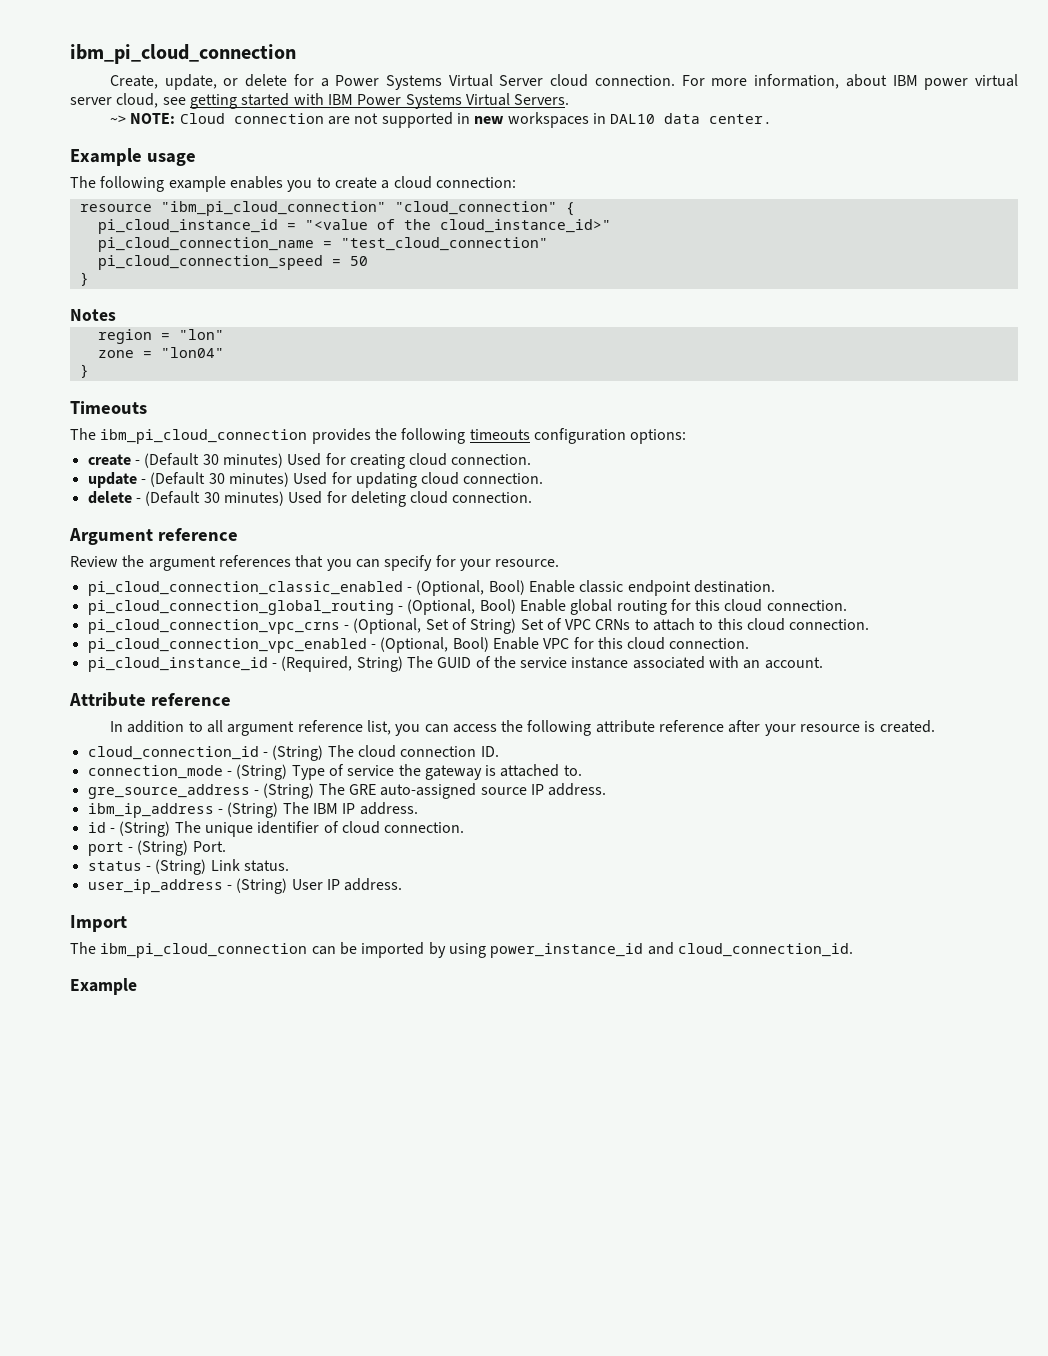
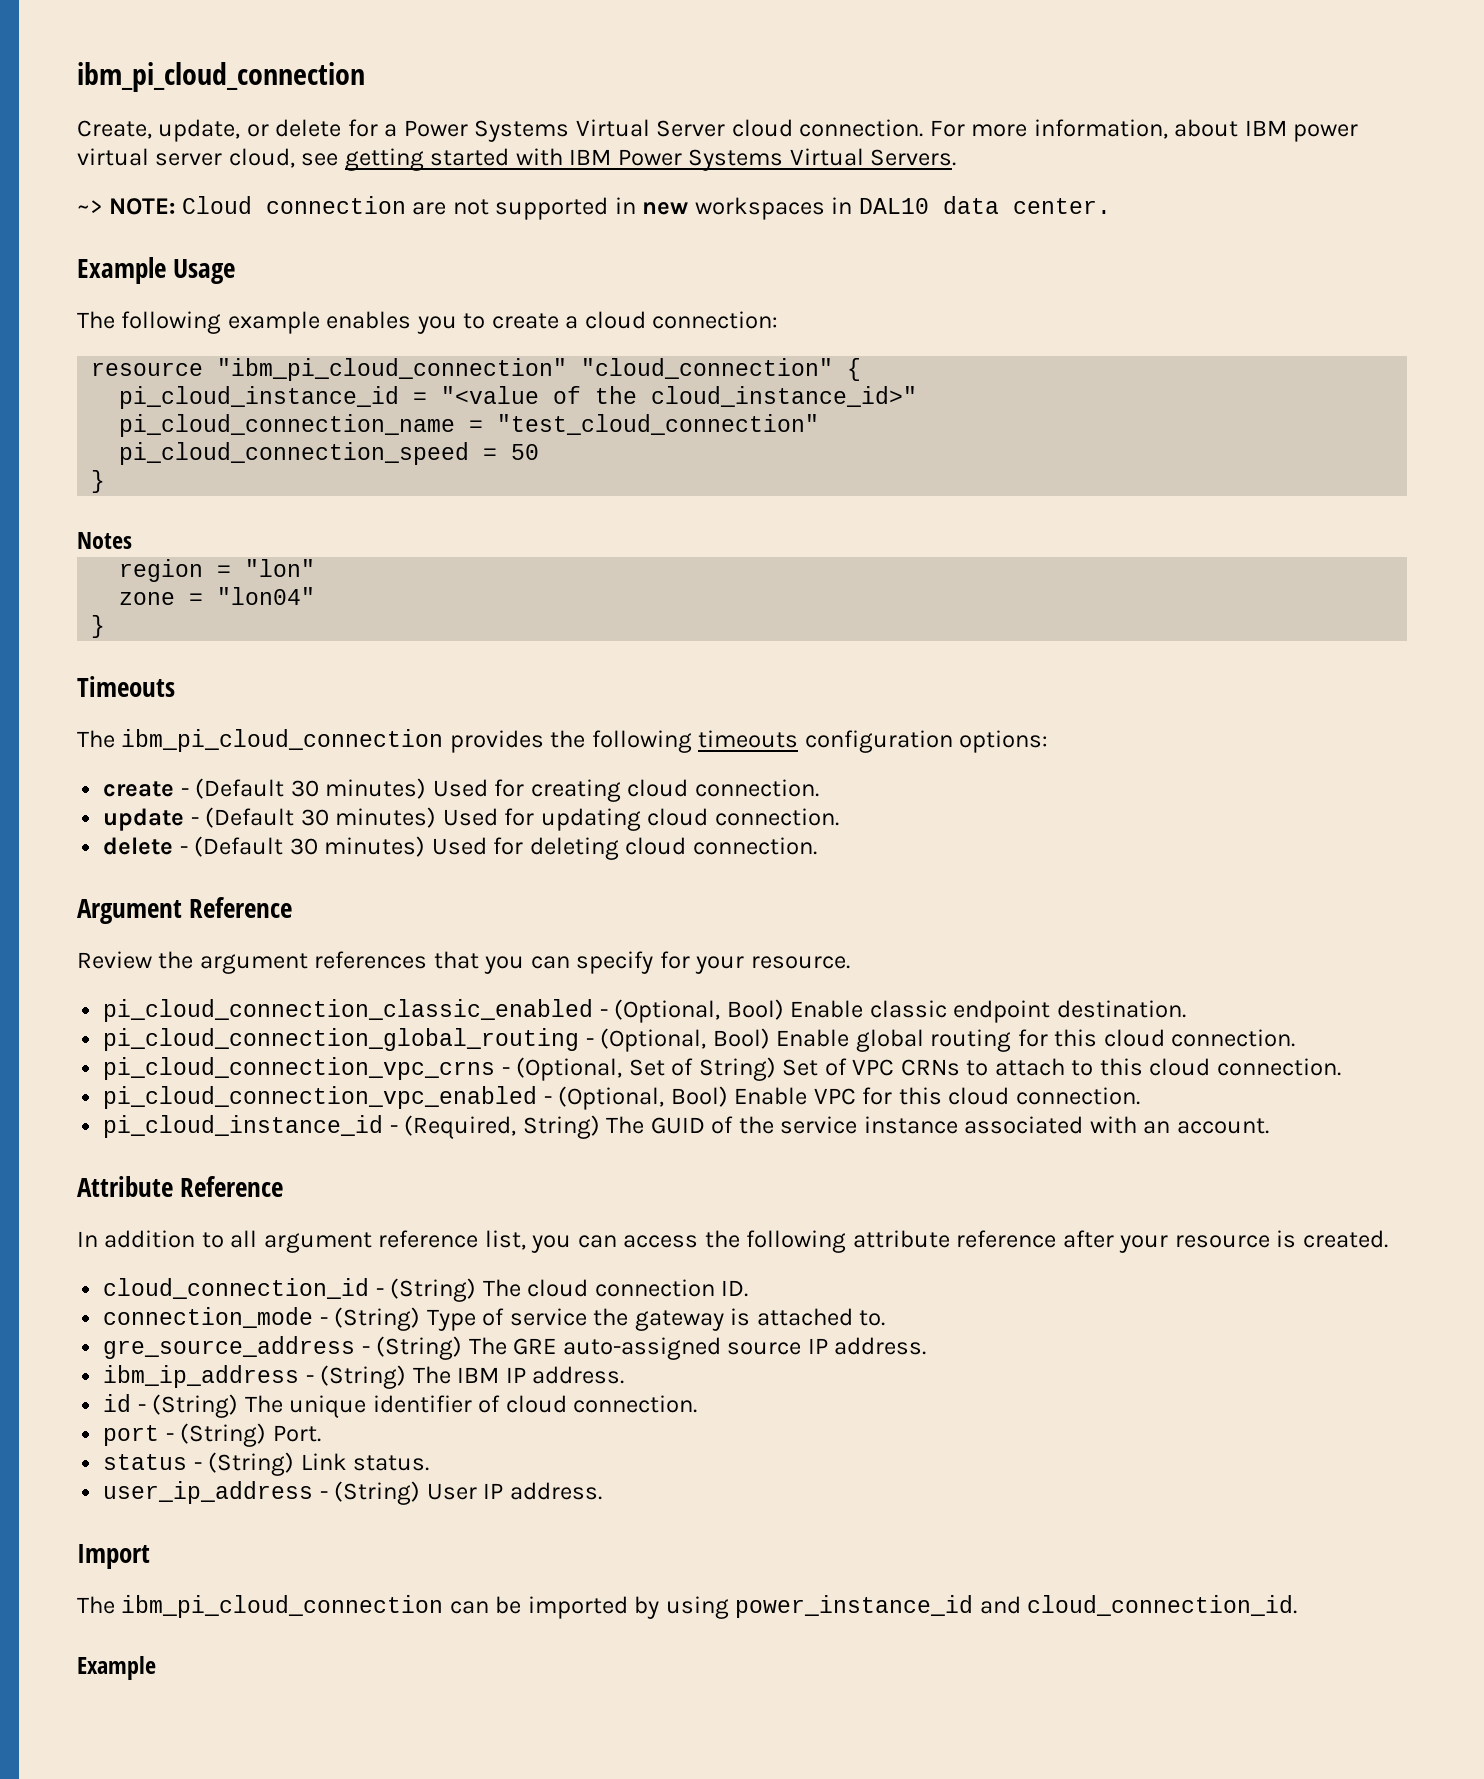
- Example usage
+ Example Usage
- Argument reference
+ Argument Reference
- Attribute reference
+ Attribute Reference

